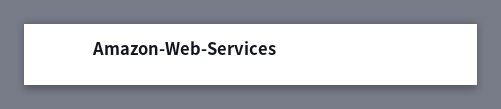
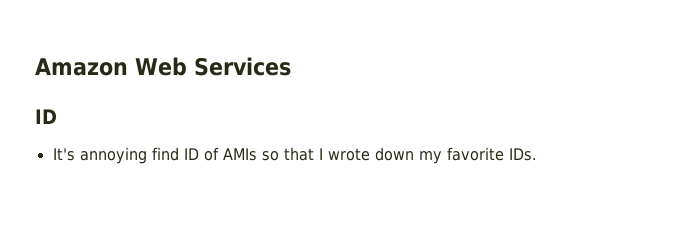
- Amazon-Web-Services
+ Amazon Web Services
+ ID
+ It's annoying find ID of AMIs so that I wrote down my favorite IDs.

